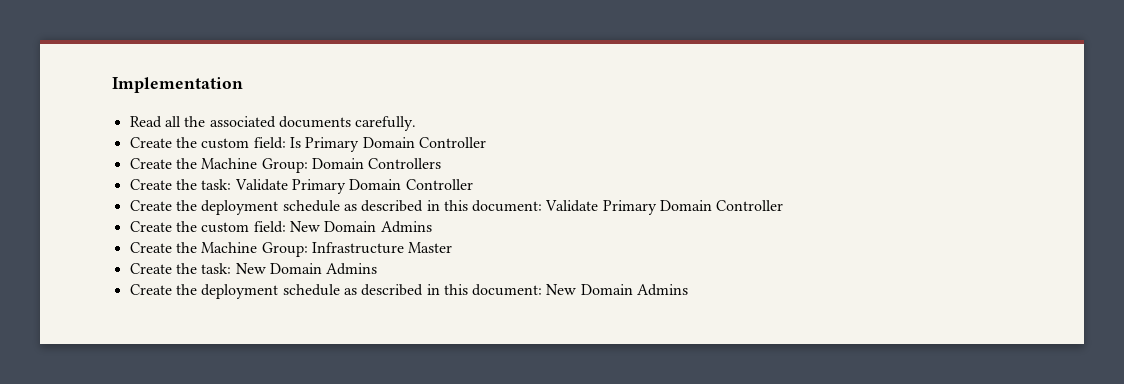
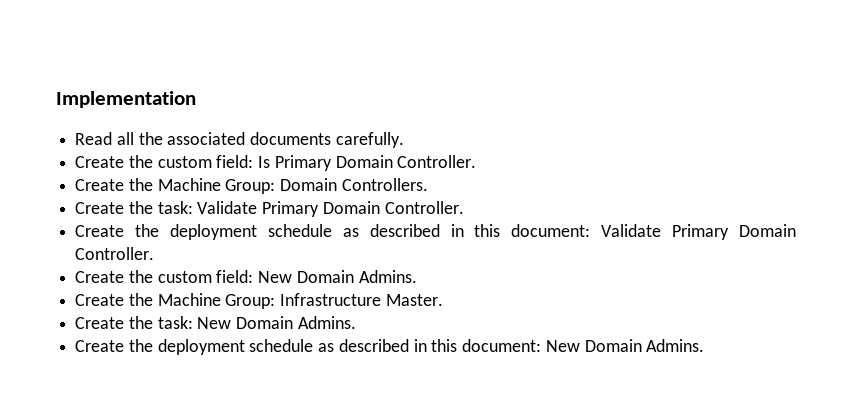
- Create the custom field: Is Primary Domain Controller
+ Create the custom field: Is Primary Domain Controller.
- Create the Machine Group: Domain Controllers
+ Create the Machine Group: Domain Controllers.
- Create the task: Validate Primary Domain Controller
+ Create the task: Validate Primary Domain Controller.
- Create the deployment schedule as described in this document: Validate Primary Domain Controller
+ Create the deployment schedule as described in this document: Validate Primary Domain Controller.
- Create the custom field: New Domain Admins
+ Create the custom field: New Domain Admins.
- Create the Machine Group: Infrastructure Master
+ Create the Machine Group: Infrastructure Master.
- Create the task: New Domain Admins
+ Create the task: New Domain Admins.
- Create the deployment schedule as described in this document: New Domain Admins
+ Create the deployment schedule as described in this document: New Domain Admins.

